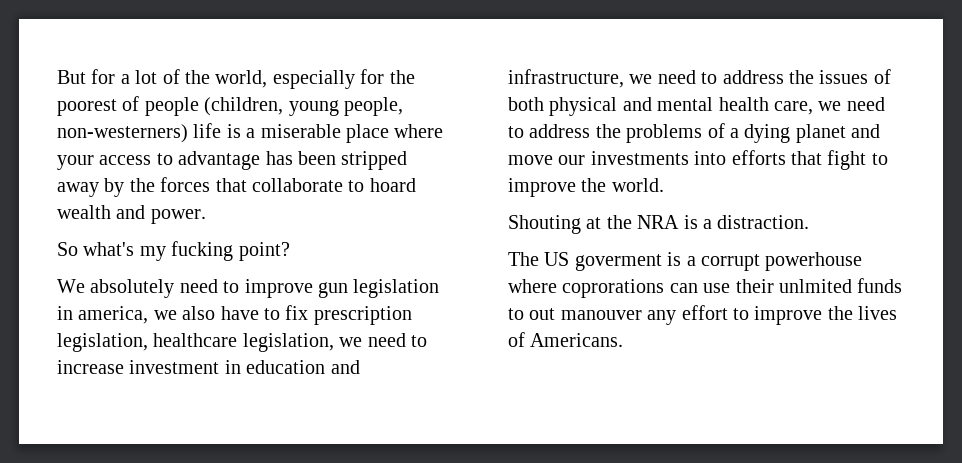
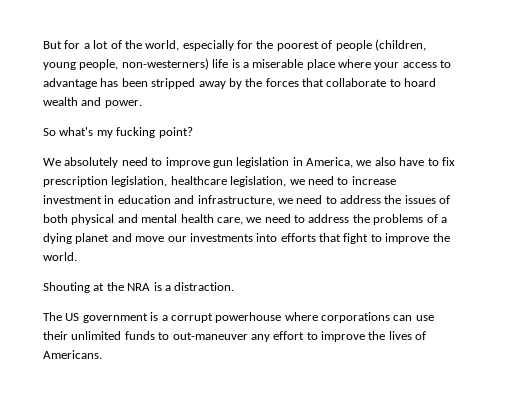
- We absolutely need to improve gun legislation in america, we also have to fix prescription legislation, healthcare legislation, we need to increase investment in education and infrastructure, we need to address the issues of both physical and mental health care, we need to address the problems of a dying planet and move our investments into efforts that fight to improve the world.
+ We absolutely need to improve gun legislation in America, we also have to fix prescription legislation, healthcare legislation, we need to increase investment in education and infrastructure, we need to address the issues of both physical and mental health care, we need to address the problems of a dying planet and move our investments into efforts that fight to improve the world.
- The US goverment is a corrupt powerhouse where coprorations can use their unlmited funds to out manouver any effort to improve the lives of Americans.
+ The US government is a corrupt powerhouse where corporations can use their unlimited funds to out-maneuver any effort to improve the lives of Americans.

